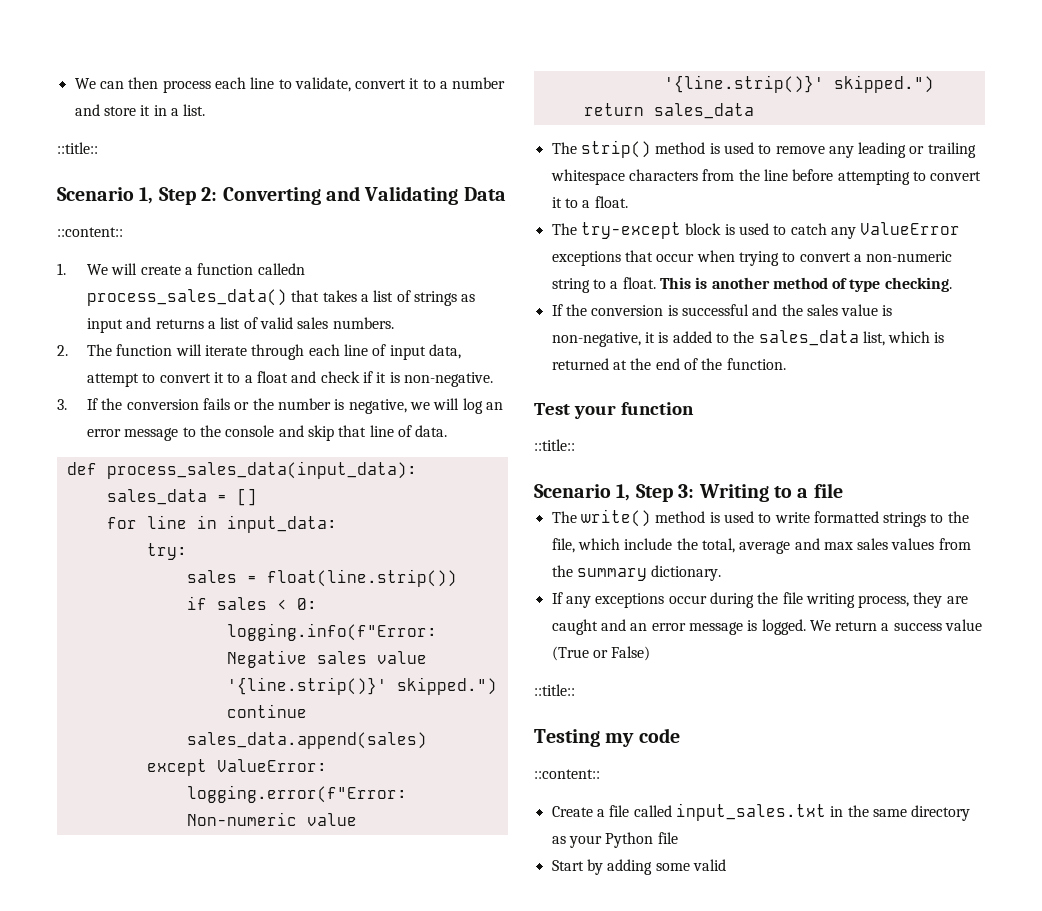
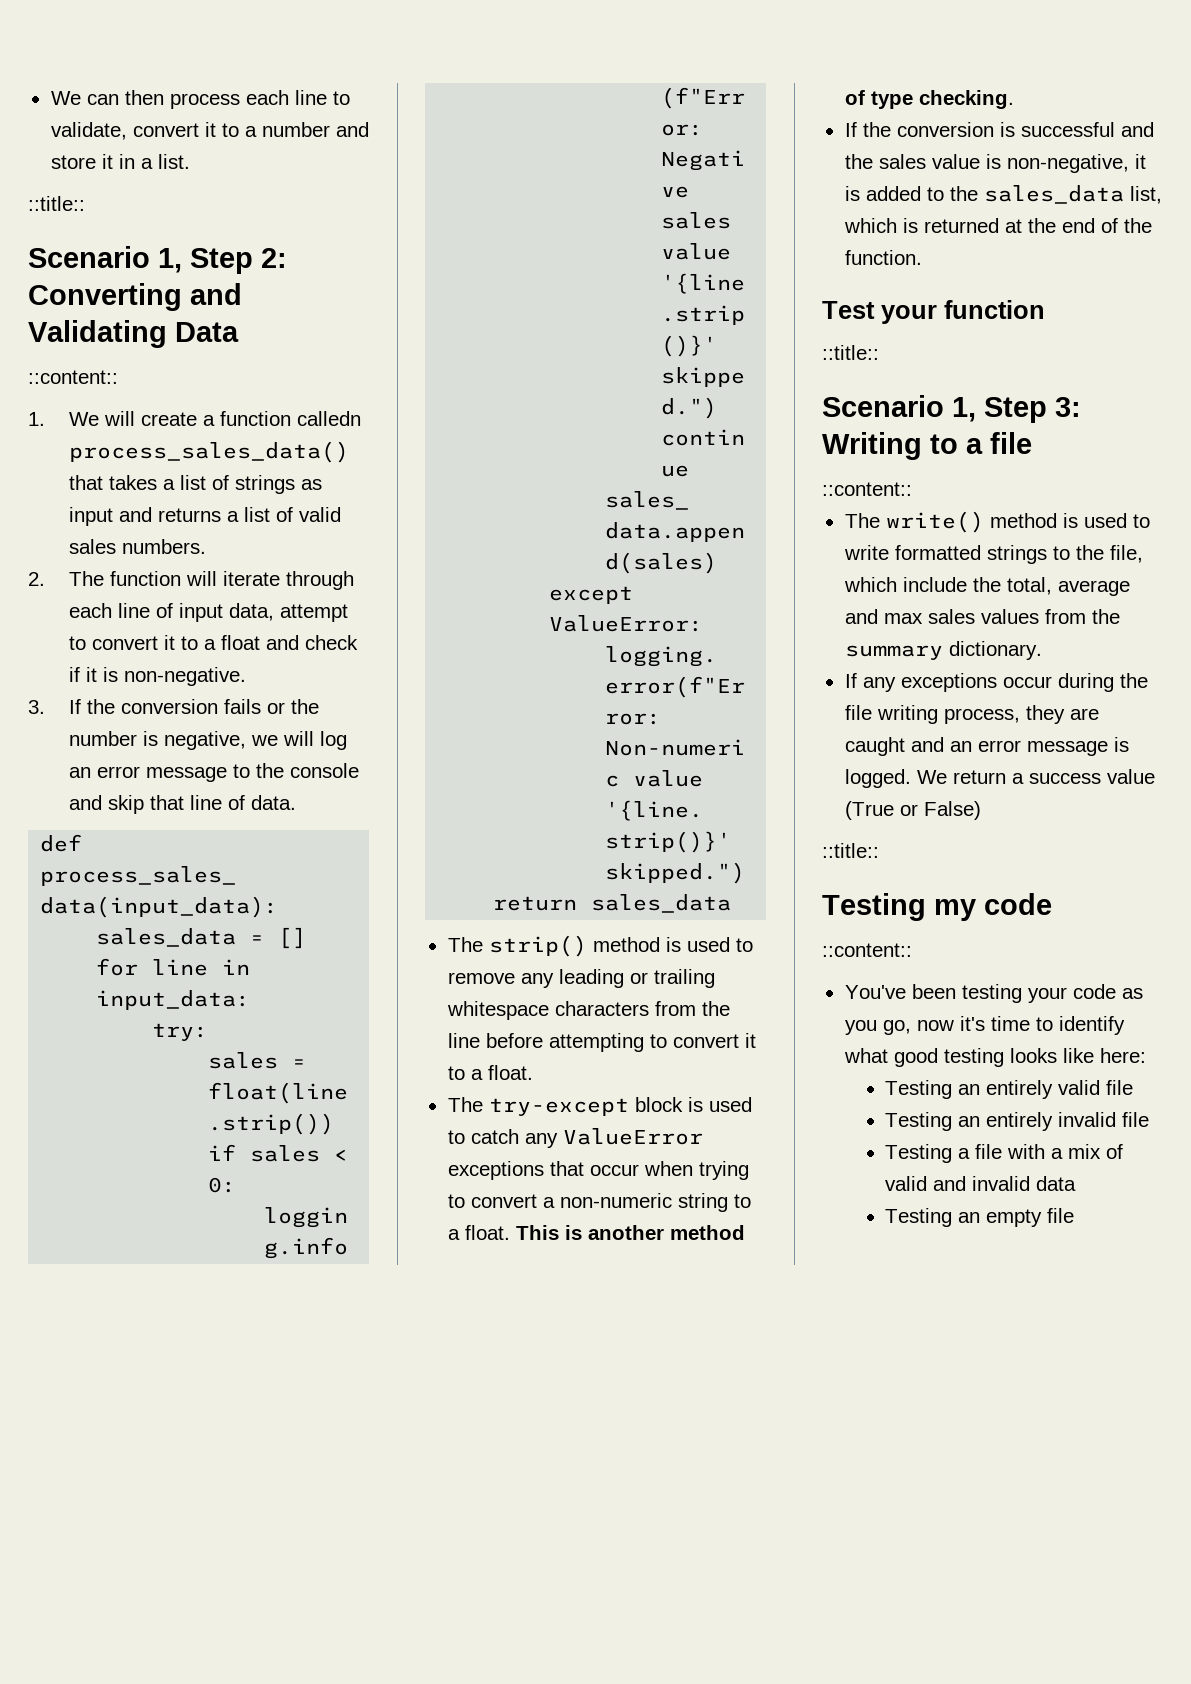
  Scenario 1, Step 3: Writing to a file
+ ::content::
- Create a file called input_sales.txt in the same directory as your Python file
- Start by adding some valid
+ You've been testing your code as you go, now it's time to identify what good testing looks like here:
+ Testing an entirely valid file
+ Testing an entirely invalid file
+ Testing a file with a mix of valid and invalid data
+ Testing an empty file

